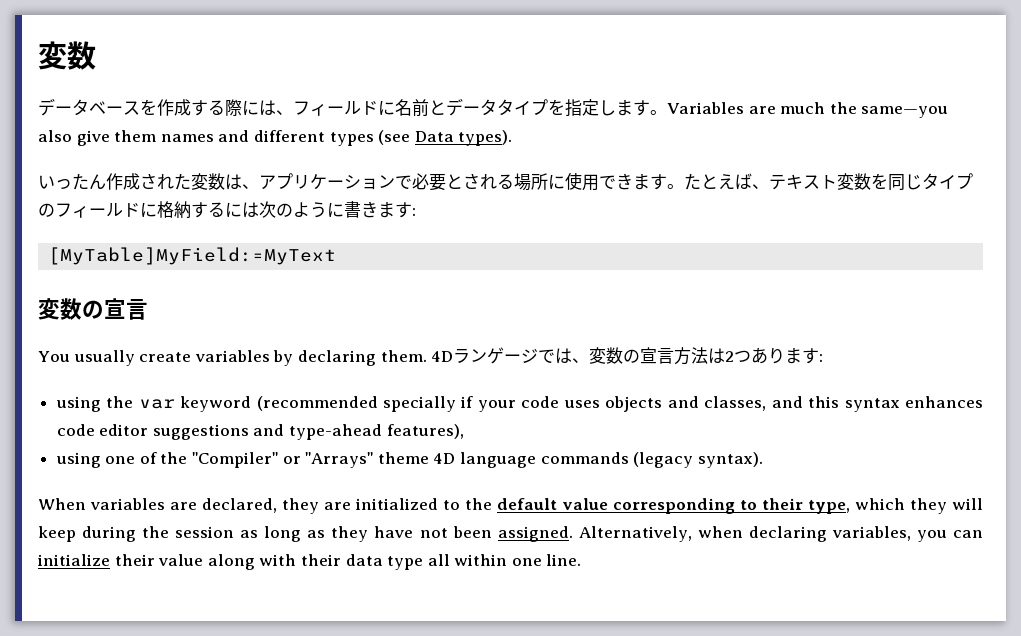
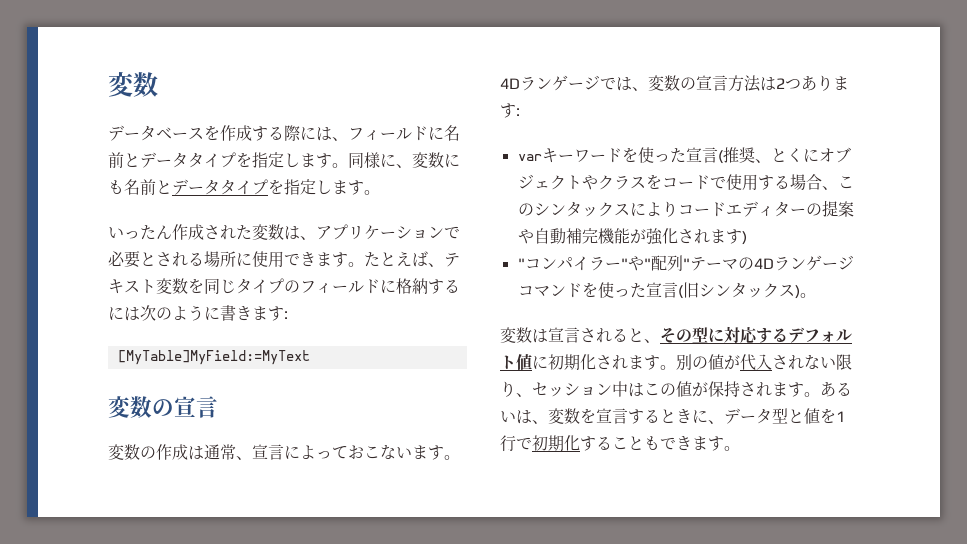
- Variables are much the same—you also give them names and different types (see Data types).
+ 同様に、変数にも名前とデータタイプを指定します。
- You usually create variables by declaring them.
+ 変数の作成は通常、宣言によっておこないます。
- using the var keyword (recommended specially if your code uses objects and classes, and this syntax enhances code editor suggestions and type-ahead features),
- using one of the "Compiler" or "Arrays" theme 4D language commands (legacy syntax).
- When variables are declared, they are initialized to the default value corresponding to their type, which they will keep during the session as long as they have not been assigned. Alternatively, when declaring variables, you can initialize their value along with their data type all within one line.
+ varキーワードを使った宣言(推奨、とくにオブジェクトやクラスをコードで使用する場合、このシンタックスによりコードエディターの提案や自動補完機能が強化されます)
+ "コンパイラー"や"配列"テーマの4Dランゲージコマンドを使った宣言(旧シンタックス)。
+ 変数は宣言されると、その型に対応するデフォルト値に初期化されます。別の値が代入されない限り、セッション中はこの値が保持されます。あるいは、変数を宣言するときに、データ型と値を1行で初期化することもできます。

